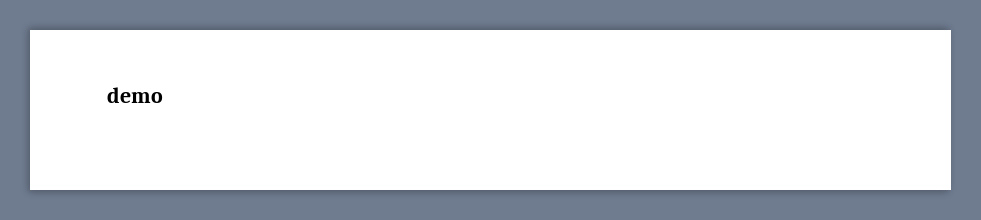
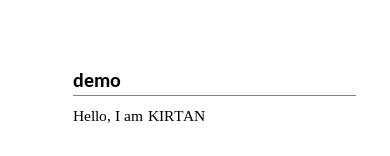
+ Hello, I am KIRTAN

